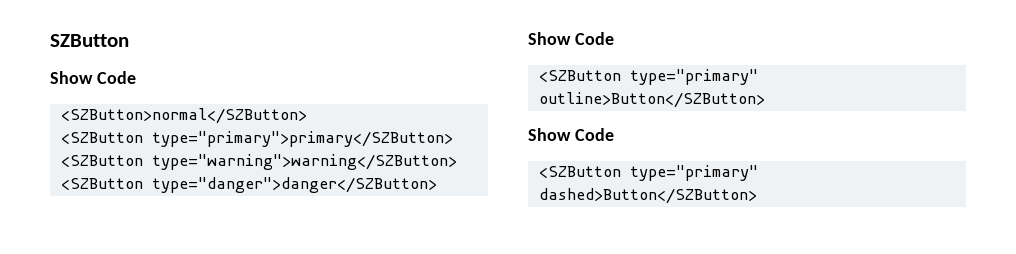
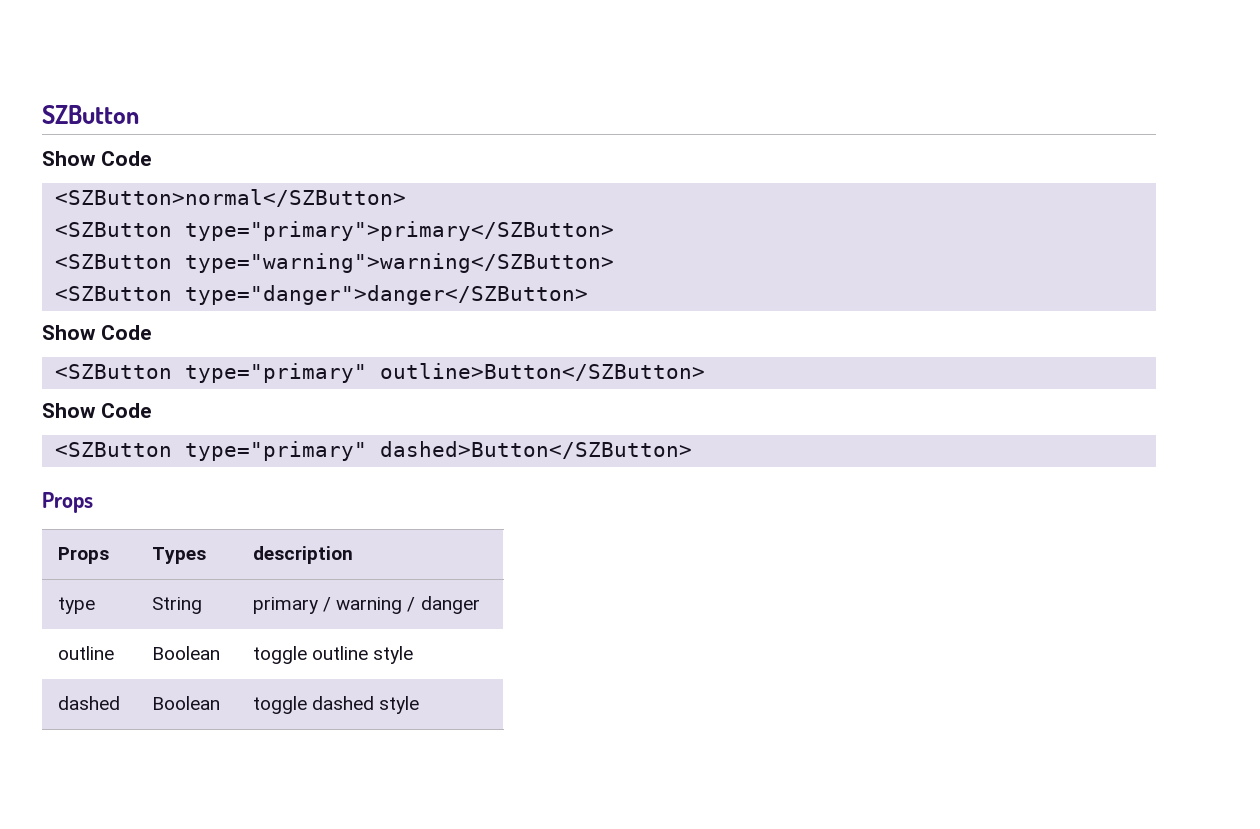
  <SZButton type="primary" dashed>Button</SZButton>
+ Props
+ Props | Types | description
+ type | String | primary / warning / danger
+ outline | Boolean | toggle outline style
+ dashed | Boolean | toggle dashed style

